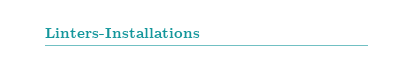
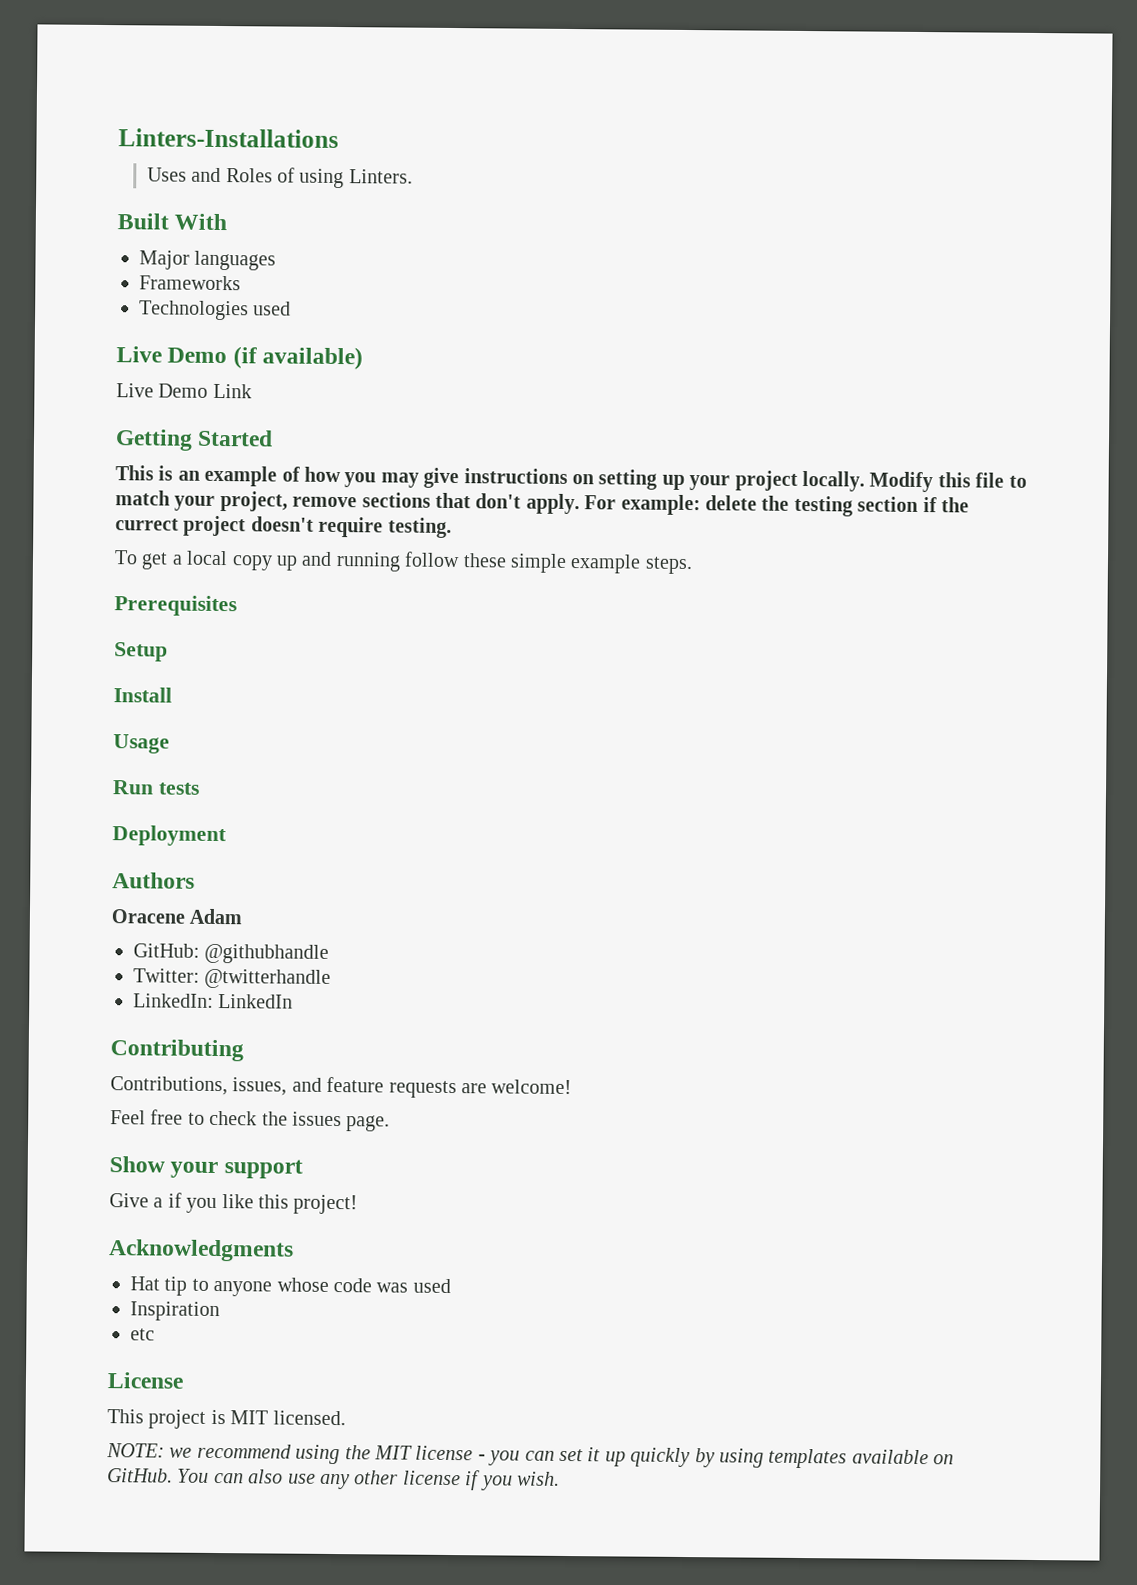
+ Uses and Roles of using Linters.
+ Built With
+ Major languages
+ Frameworks
+ Technologies used
+ Live Demo (if available)
+ Live Demo Link
+ Getting Started
+ This is an example of how you may give instructions on setting up your project locally. Modify this file to match your project, remove sections that don't apply. For example: delete the testing section if the currect project doesn't require testing.
+ To get a local copy up and running follow these simple example steps.
+ Prerequisites
+ Setup
+ Install
+ Usage
+ Run tests
+ Deployment
+ Authors
+ Oracene Adam
+ GitHub: @githubhandle
+ Twitter: @twitterhandle
+ LinkedIn: LinkedIn
+ Contributing
+ Contributions, issues, and feature requests are welcome!
+ Feel free to check the issues page.
+ Show your support
+ Give a if you like this project!
+ Acknowledgments
+ Hat tip to anyone whose code was used
+ Inspiration
+ etc
+ License
+ This project is MIT licensed.
+ NOTE: we recommend using the MIT license - you can set it up quickly by using templates available on GitHub. You can also use any other license if you wish.

